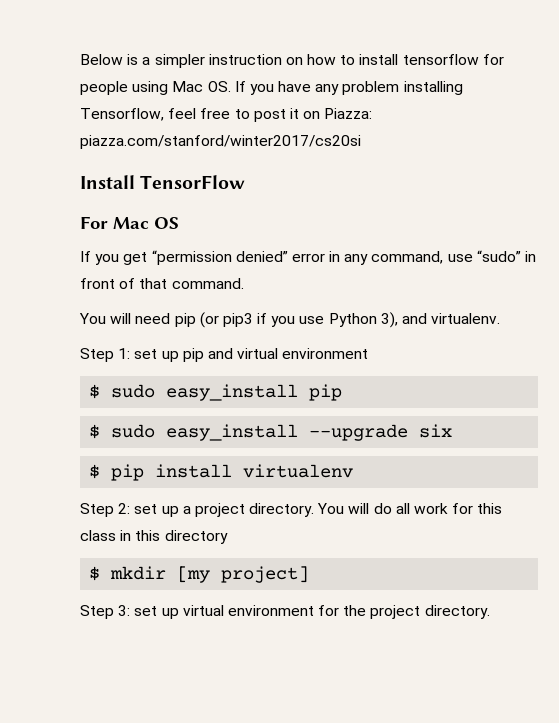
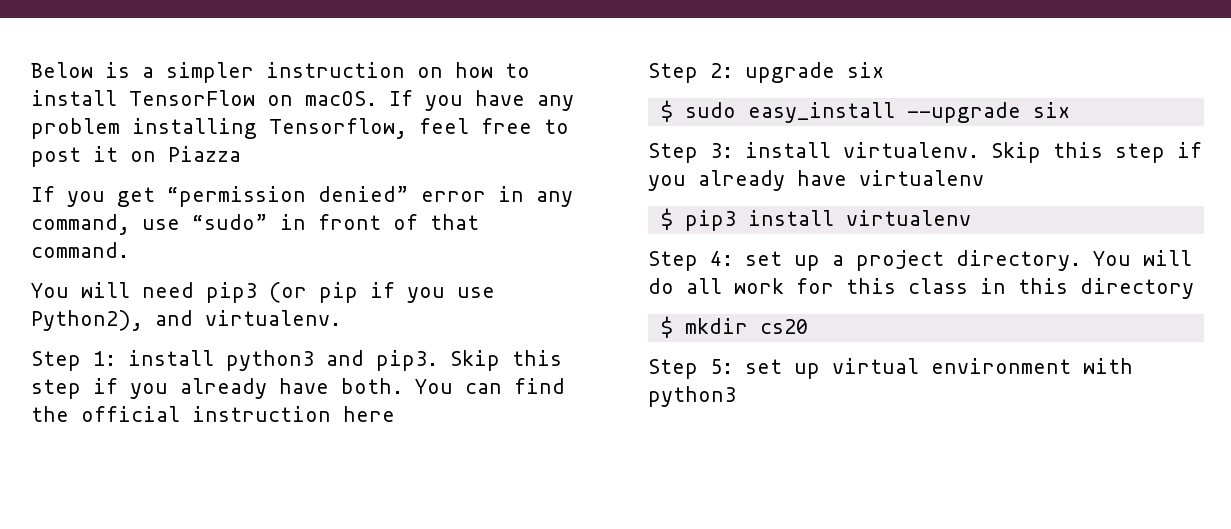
- Below is a simpler instruction on how to install tensorflow for people using Mac OS. If you have any problem installing Tensorflow, feel free to post it on Piazza: piazza.com/stanford/winter2017/cs20si
- Install TensorFlow
- For Mac OS
+ Below is a simpler instruction on how to install TensorFlow on macOS. If you have any problem installing Tensorflow, feel free to post it on Piazza
- You will need pip (or pip3 if you use Python 3), and virtualenv.
+ You will need pip3 (or pip if you use Python2), and virtualenv.
- Step 1: set up pip and virtual environment
- $ sudo easy_install pip
+ Step 1: install python3 and pip3. Skip this step if you already have both. You can find the official instruction here
+ Step 2: upgrade six
- $ pip install virtualenv
+ Step 3: install virtualenv. Skip this step if you already have virtualenv
+ $ pip3 install virtualenv
- Step 2: set up a project directory.
+ Step 4: set up a project directory.
- $ mkdir [my project]
- Step 3: set up virtual environment for the project directory.
+ $ mkdir cs20
+ Step 5: set up virtual environment with python3

